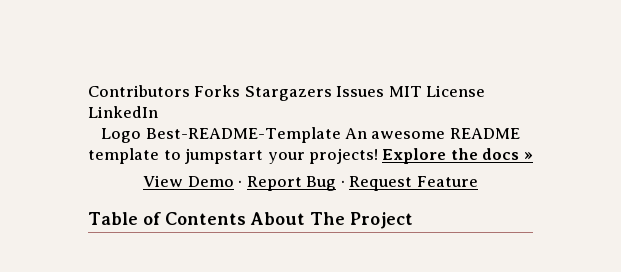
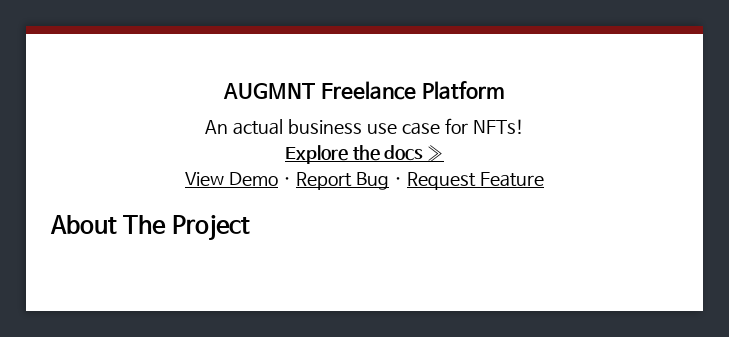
- Contributors Forks Stargazers Issues MIT License LinkedIn
- Logo Best-README-Template An awesome README template to jumpstart your projects! Explore the docs »
+ AUGMNT Freelance Platform
+ An actual business use case for NFTs!
+ Explore the docs »
- Table of Contents About The Project
+ About The Project

